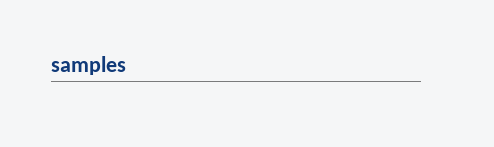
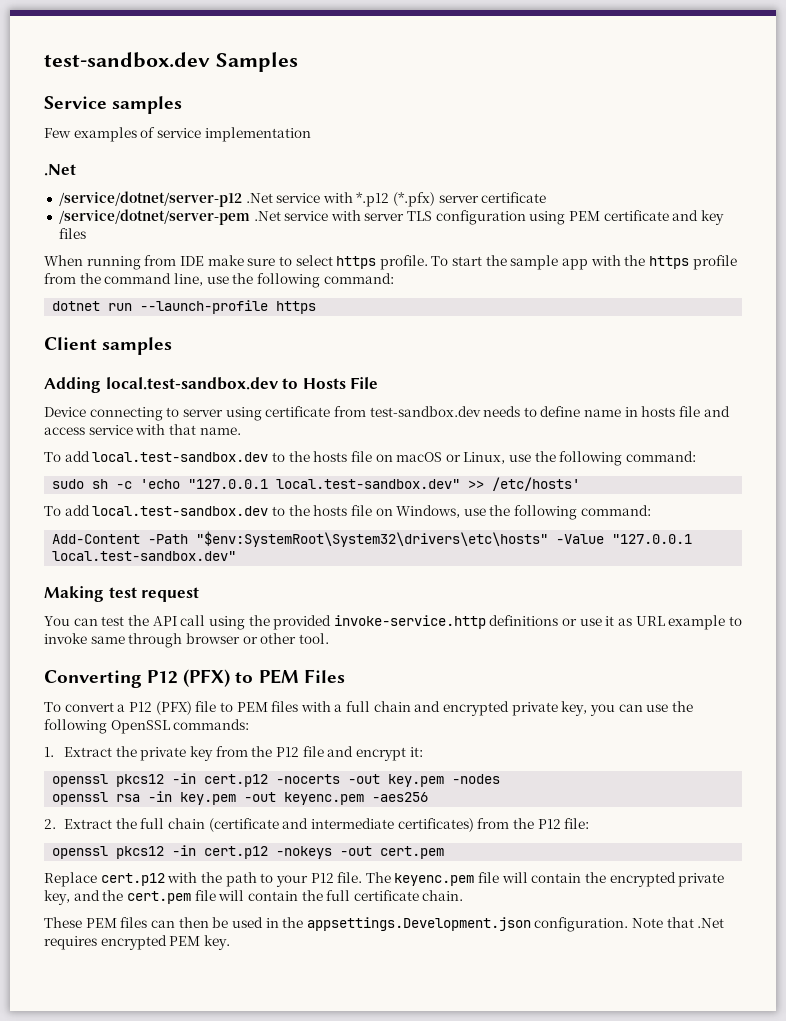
- samples
+ test-sandbox.dev Samples
+ Service samples
+ Few examples of service implementation
+ .Net
+ /service/dotnet/server-p12 .Net service with *.p12 (*.pfx) server certificate
+ /service/dotnet/server-pem .Net service with server TLS configuration using PEM certificate and key files
+ When running from IDE make sure to select https profile. To start the sample app with the https profile from the command line, use the following command:
+ dotnet run --launch-profile https
+ Client samples
+ Adding local.test-sandbox.dev to Hosts File
+ Device connecting to server using certificate from test-sandbox.dev needs to define name in hosts file and access service with that name.
+ To add local.test-sandbox.dev to the hosts file on macOS or Linux, use the following command:
+ sudo sh -c 'echo "127.0.0.1 local.test-sandbox.dev" >> /etc/hosts'
+ To add local.test-sandbox.dev to the hosts file on Windows, use the following command:
+ Add-Content -Path "$env:SystemRoot\System32\drivers\etc\hosts" -Value "127.0.0.1 local.test-sandbox.dev"
+ Making test request
+ You can test the API call using the provided invoke-service.http definitions or use it as URL example to invoke same through browser or other tool.
+ Converting P12 (PFX) to PEM Files
+ To convert a P12 (PFX) file to PEM files with a full chain and encrypted private key, you can use the following OpenSSL commands:
+ 1. Extract the private key from the P12 file and encrypt it:
+ openssl pkcs12 -in cert.p12 -nocerts -out key.pem -nodes
+ openssl rsa -in key.pem -out keyenc.pem -aes256
+ 2. Extract the full chain (certificate and intermediate certificates) from the P12 file:
+ openssl pkcs12 -in cert.p12 -nokeys -out cert.pem
+ Replace cert.p12 with the path to your P12 file. The keyenc.pem file will contain the encrypted private key, and the cert.pem file will contain the full certificate chain.
+ These PEM files can then be used in the appsettings.Development.json configuration. Note that .Net requires encrypted PEM key.

